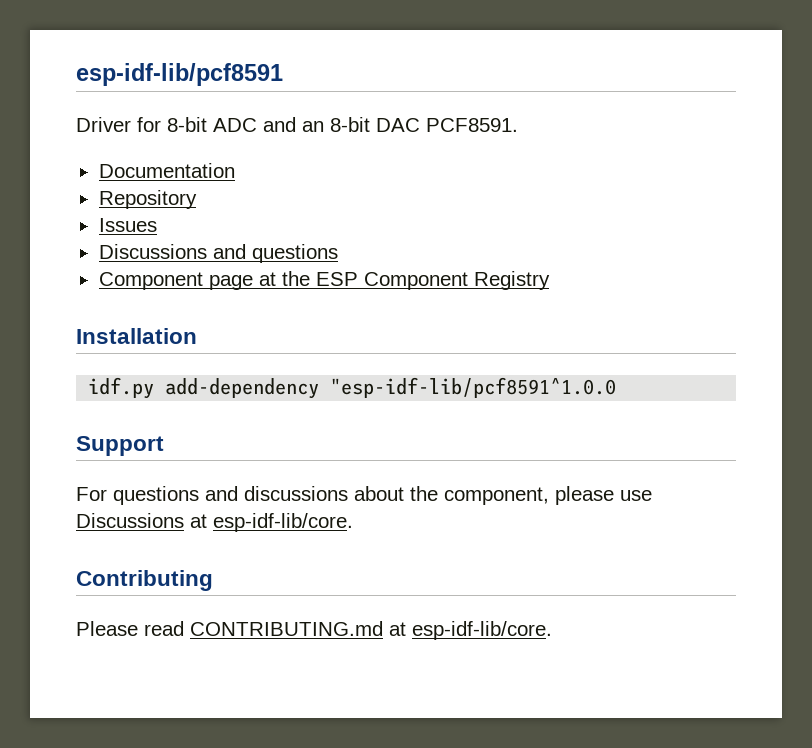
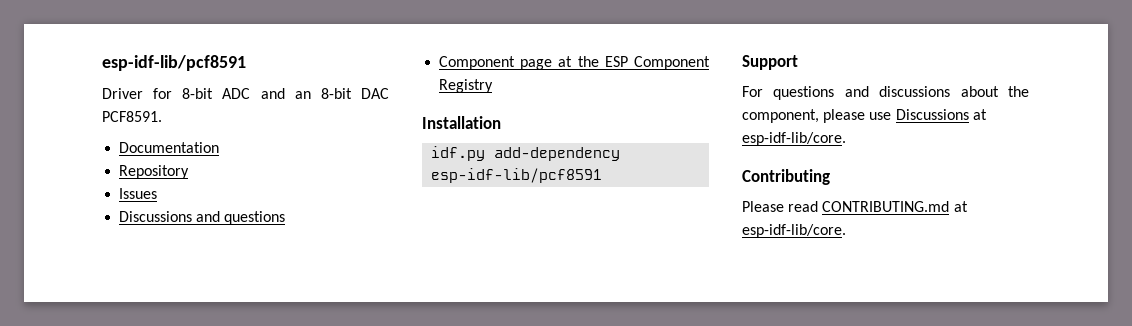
- idf.py add-dependency "esp-idf-lib/pcf8591^1.0.0
+ idf.py add-dependency esp-idf-lib/pcf8591

